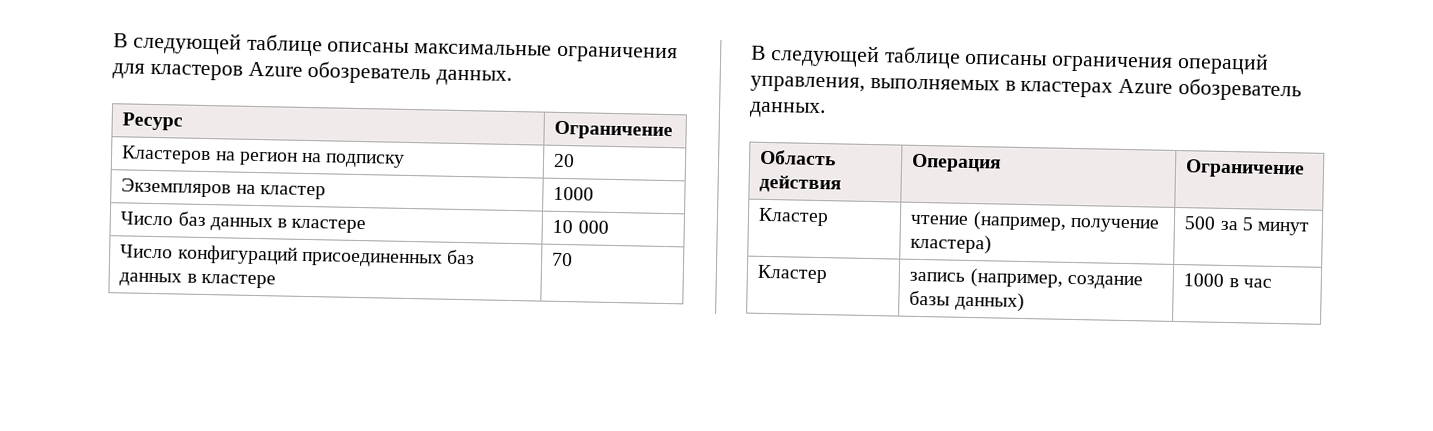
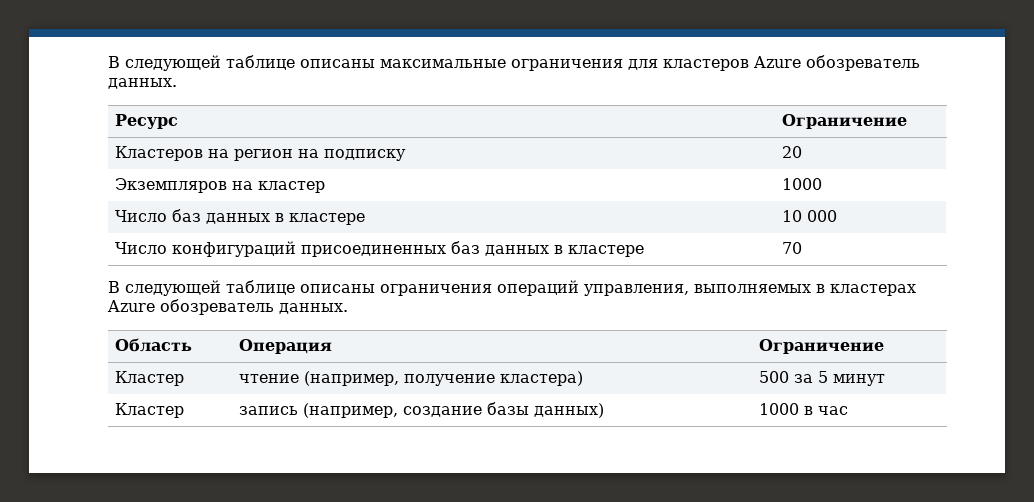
- Область действия | Операция | Ограничение
+ Область | Операция | Ограничение

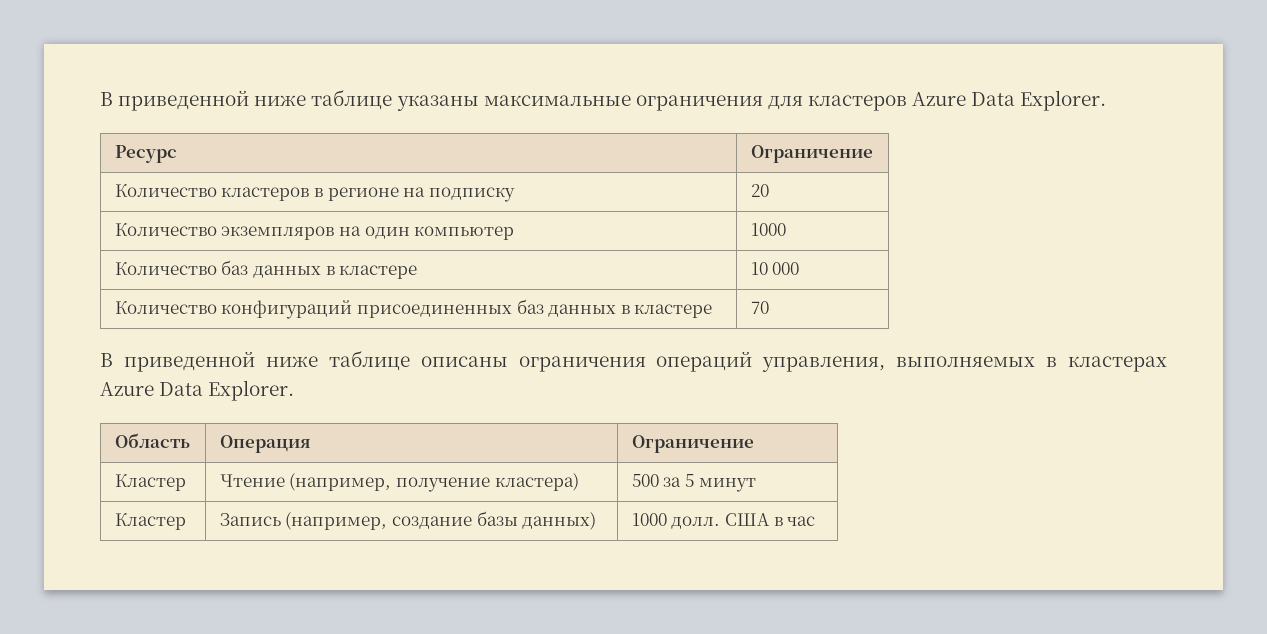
- В следующей таблице описаны максимальные ограничения для кластеров Azure обозреватель данных.
+ В приведенной ниже таблице указаны максимальные ограничения для кластеров Azure Data Explorer.
- Кластеров на регион на подписку | 20
+ Количество кластеров в регионе на подписку | 20
- Экземпляров на кластер | 1000
+ Количество экземпляров на один компьютер | 1000
- Число баз данных в кластере | 10 000
+ Количество баз данных в кластере | 10 000
- Число конфигураций присоединенных баз данных в кластере | 70
+ Количество конфигураций присоединенных баз данных в кластере | 70
- В следующей таблице описаны ограничения операций управления, выполняемых в кластерах Azure обозреватель данных.
+ В приведенной ниже таблице описаны ограничения операций управления, выполняемых в кластерах Azure Data Explorer.
- Кластер | чтение (например, получение кластера) | 500 за 5 минут
+ Кластер | Чтение (например, получение кластера) | 500 за 5 минут
- Кластер | запись (например, создание базы данных) | 1000 в час
+ Кластер | Запись (например, создание базы данных) | 1000 долл. США в час

